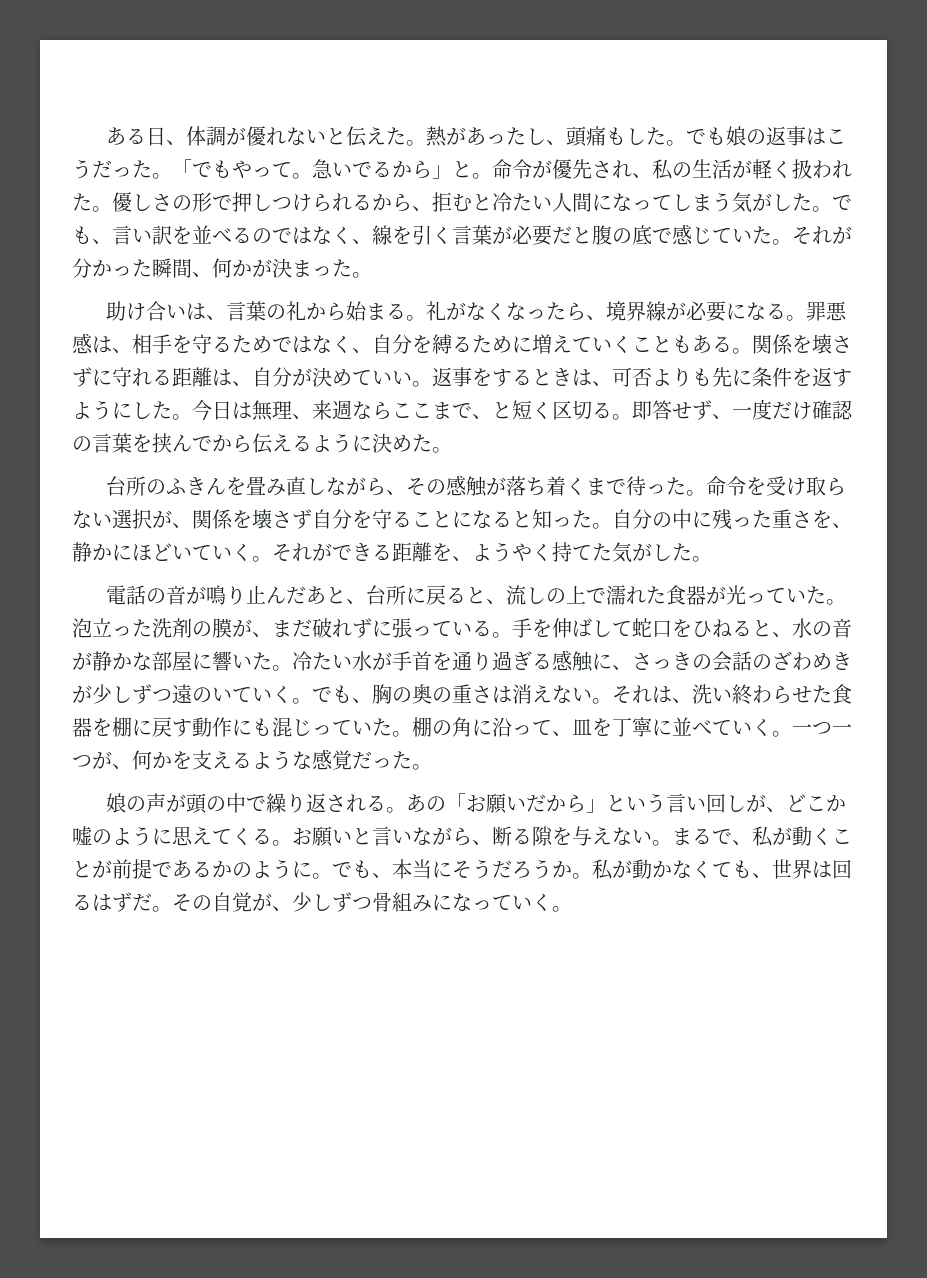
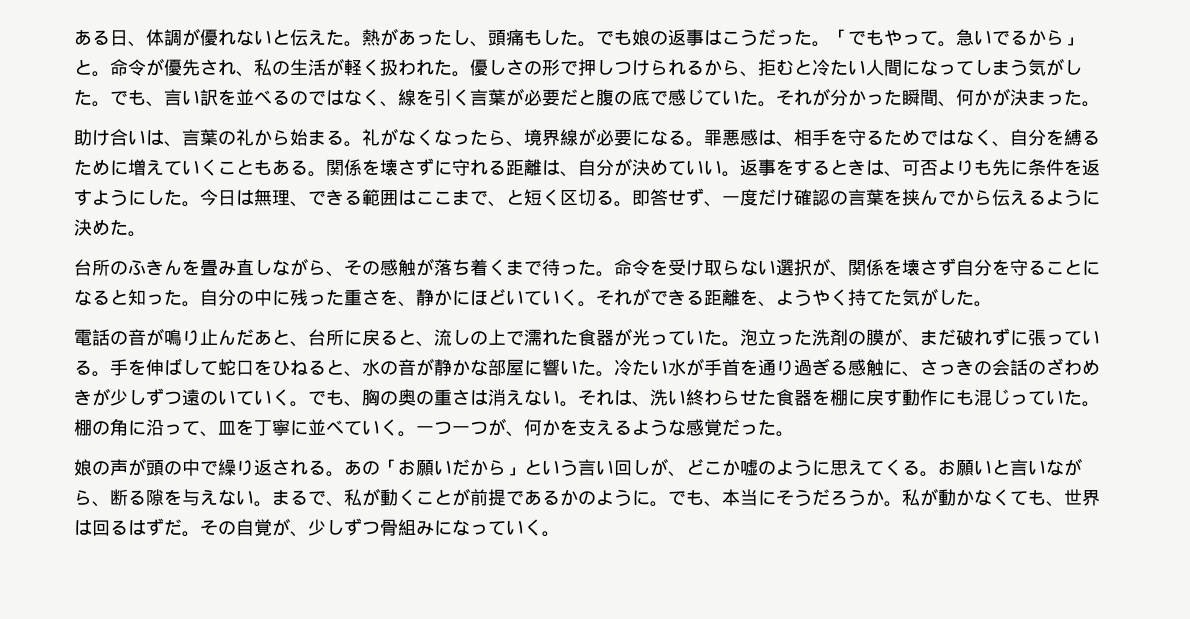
- 今日は無理、来週ならここまで、と短く区切る。
+ 今日は無理、できる範囲はここまで、と短く区切る。

